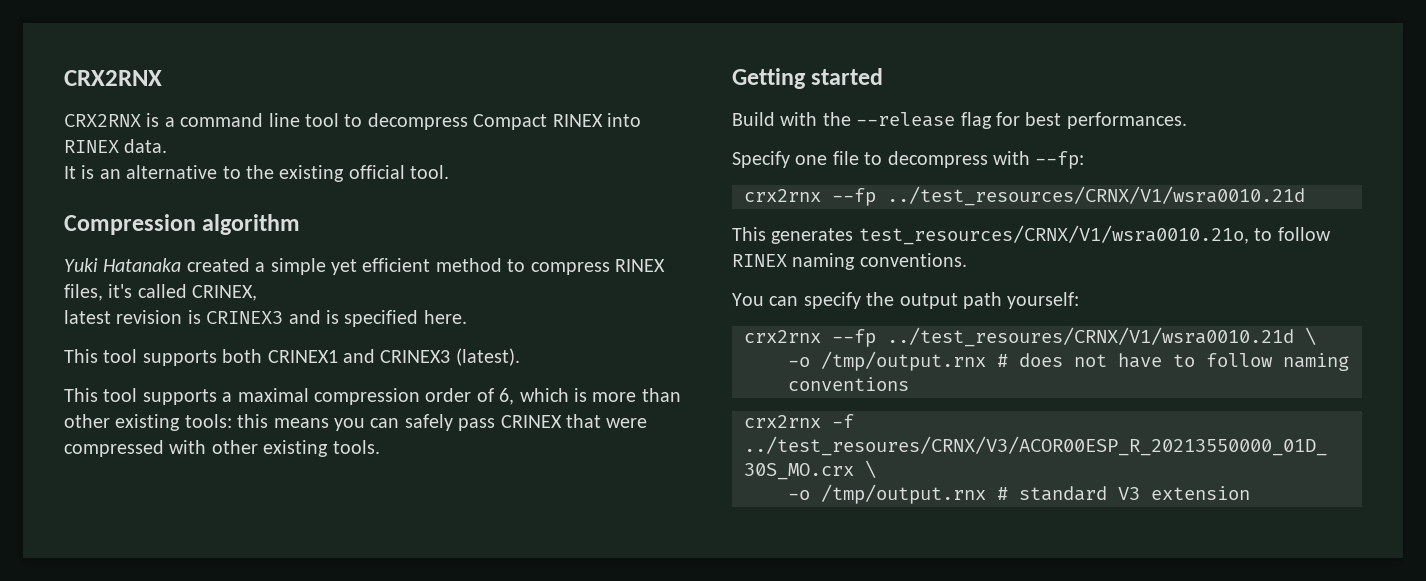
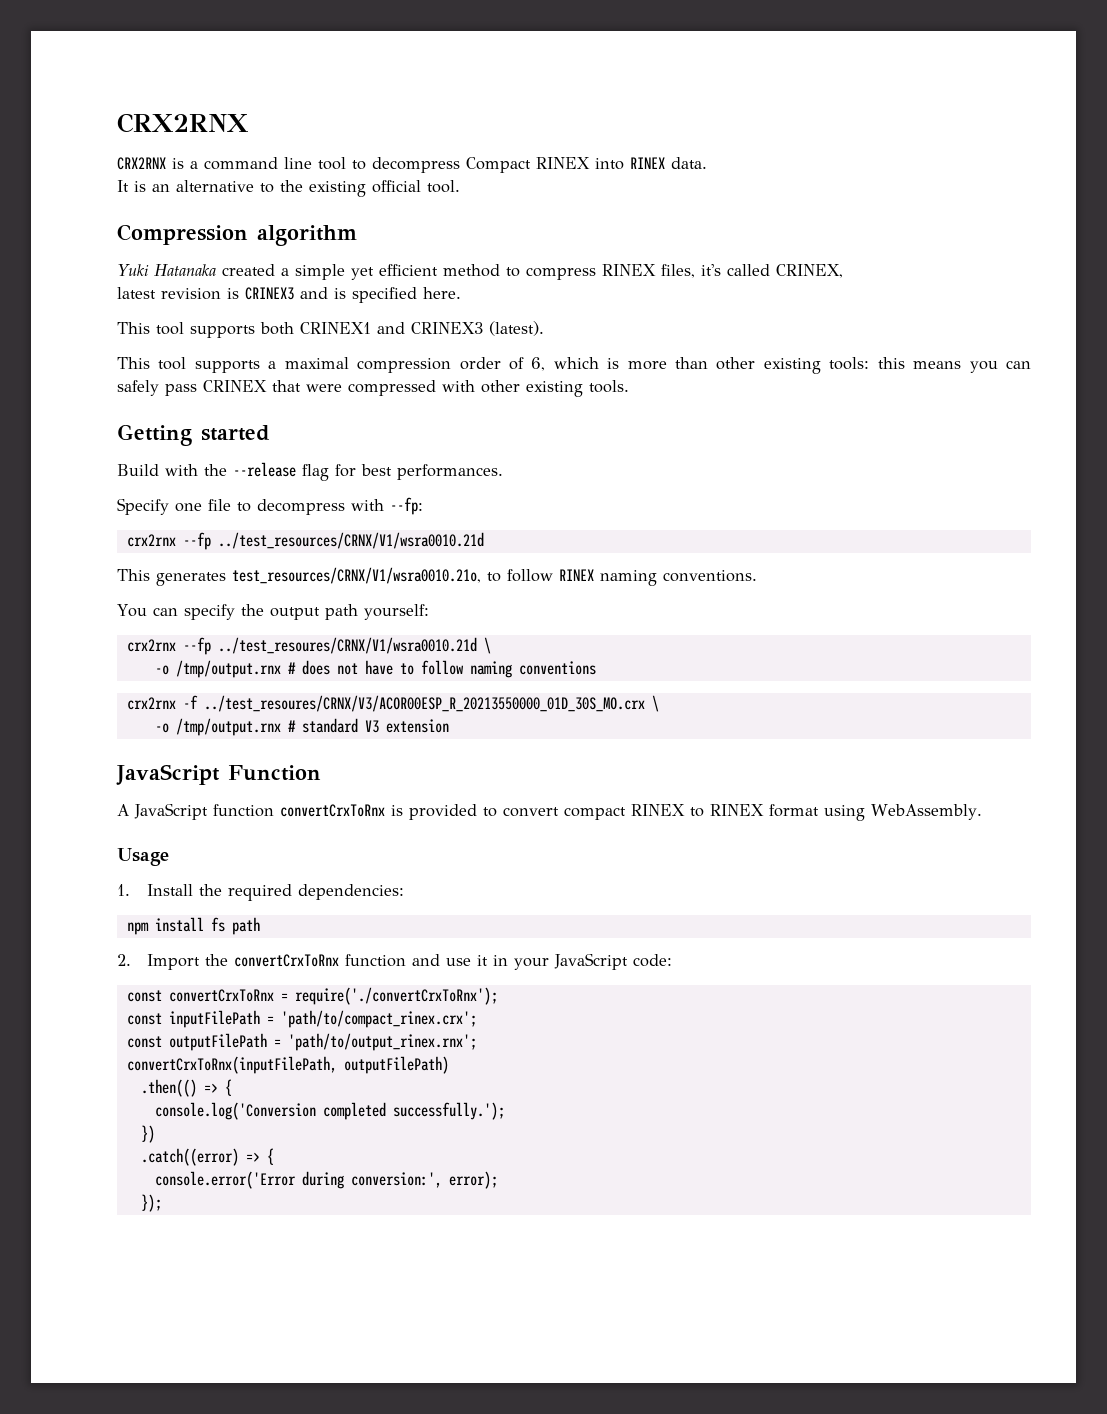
+ JavaScript Function
+ A JavaScript function convertCrxToRnx is provided to convert compact RINEX to RINEX format using WebAssembly.
+ Usage
+ 1. Install the required dependencies:
+ npm install fs path
+ 2. Import the convertCrxToRnx function and use it in your JavaScript code:
+ const convertCrxToRnx = require('./convertCrxToRnx');
+ const inputFilePath = 'path/to/compact_rinex.crx';
+ const outputFilePath = 'path/to/output_rinex.rnx';
+ convertCrxToRnx(inputFilePath, outputFilePath)
+ .then(() => {
+ console.log('Conversion completed successfully.');
+ })
+ .catch((error) => {
+ console.error('Error during conversion:', error);
+ });

